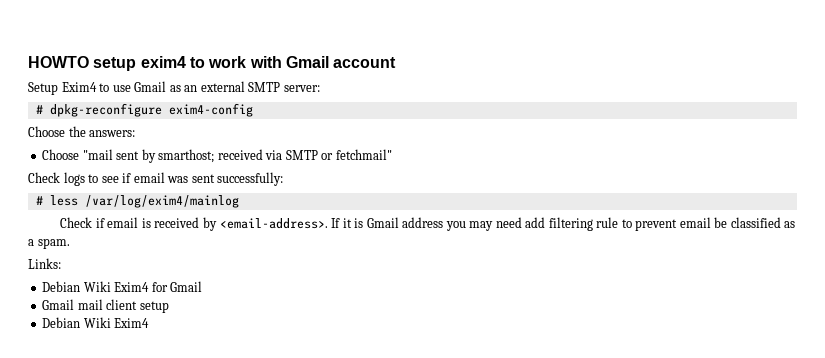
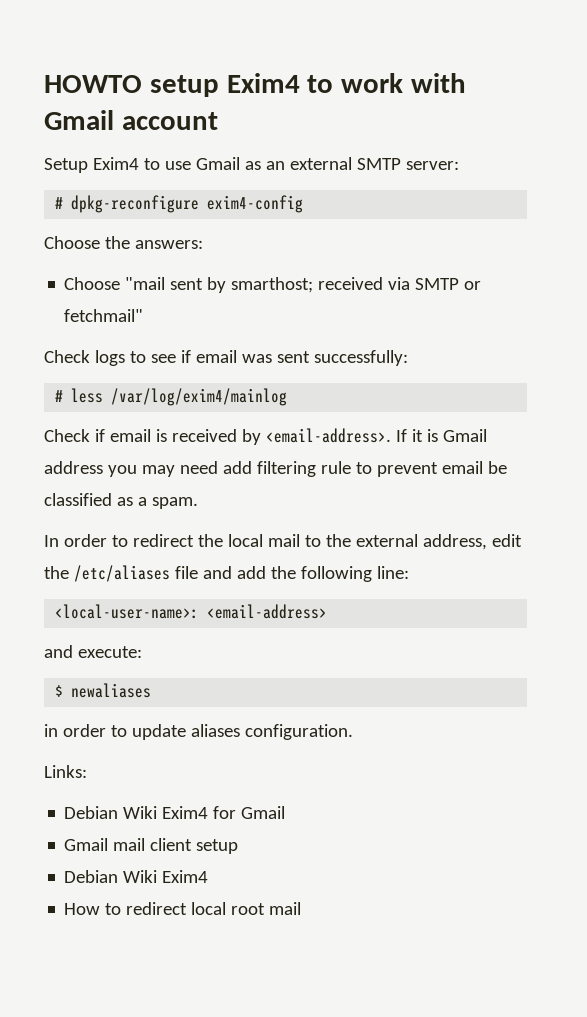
- HOWTO setup exim4 to work with Gmail account
+ HOWTO setup Exim4 to work with Gmail account
+ In order to redirect the local mail to the external address, edit the /etc/aliases file and add the following line:
+ <local-user-name>: <email-address>
+ and execute:
+ $ newaliases
+ in order to update aliases configuration.
+ How to redirect local root mail

